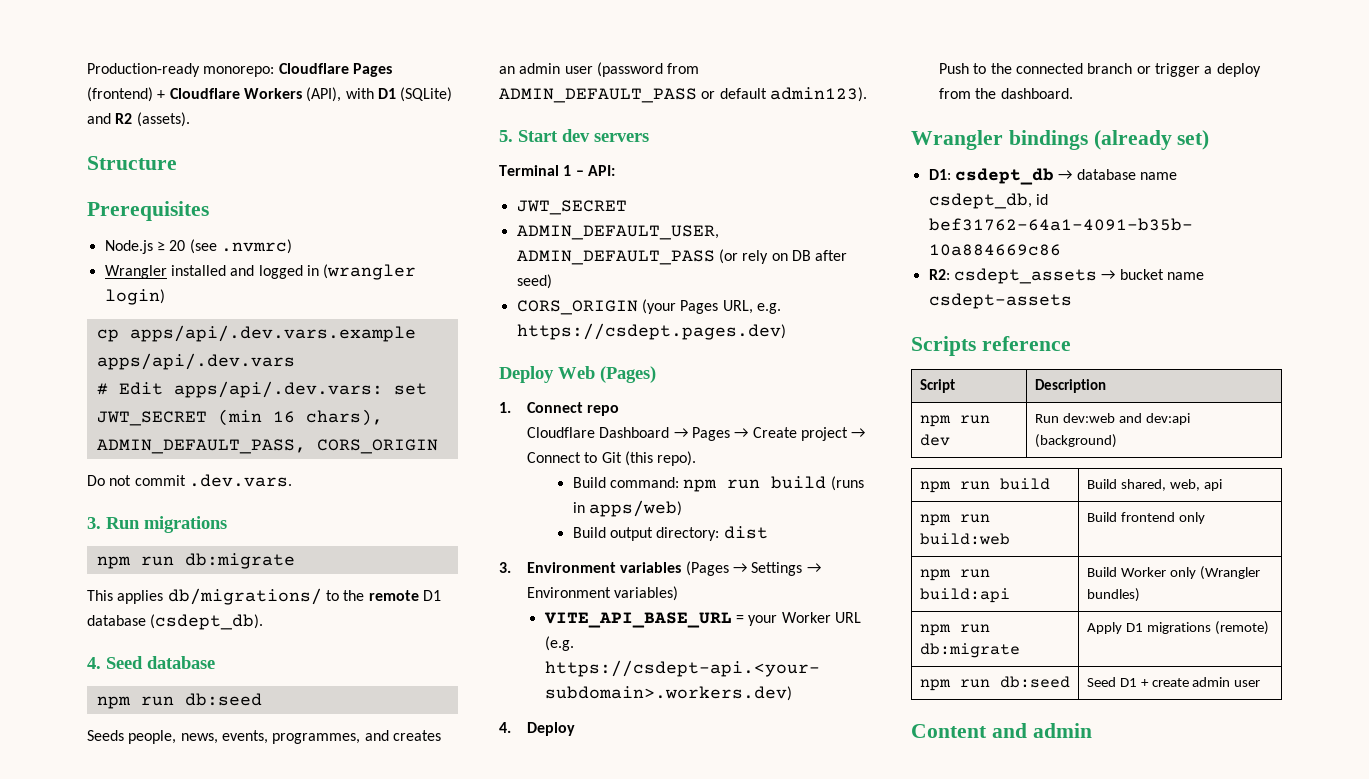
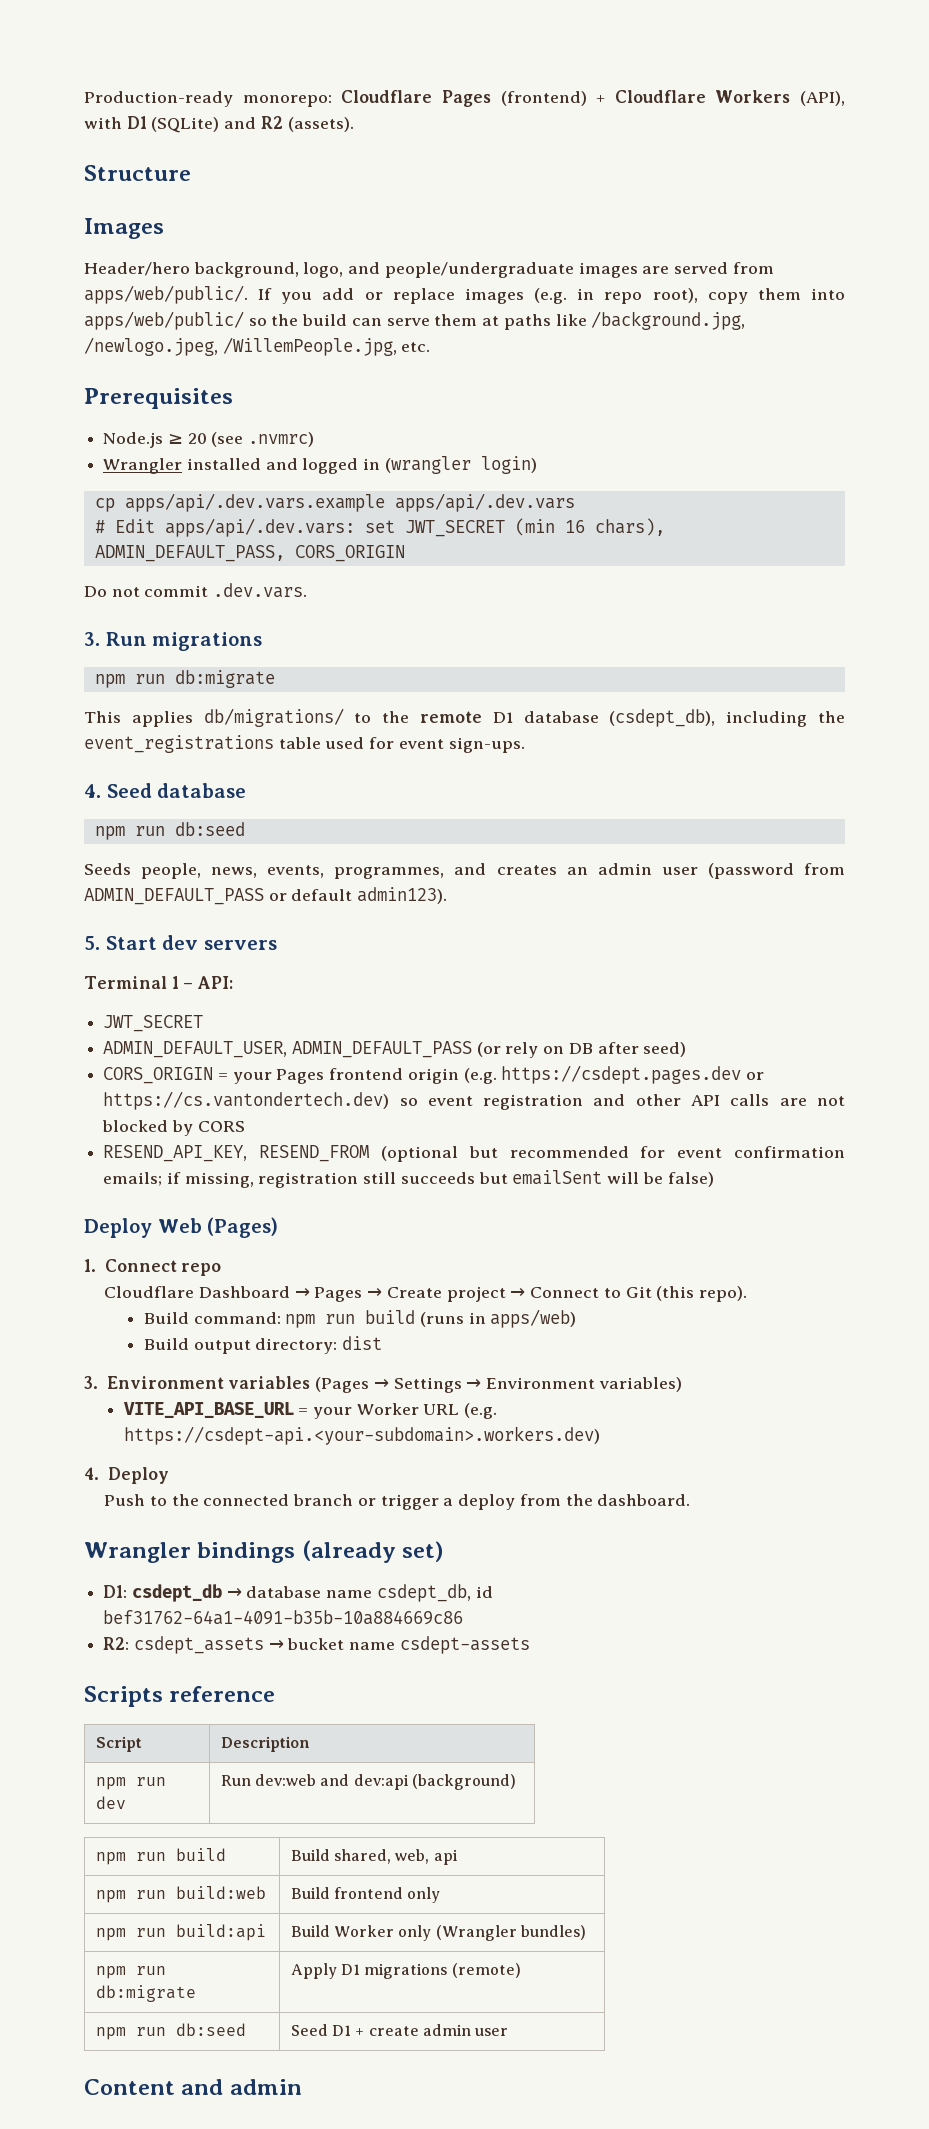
+ Images
+ Header/hero background, logo, and people/undergraduate images are served from apps/web/public/. If you add or replace images (e.g. in repo root), copy them into apps/web/public/ so the build can serve them at paths like /background.jpg, /newlogo.jpeg, /WillemPeople.jpg, etc.
- This applies db/migrations/ to the remote D1 database (csdept_db).
+ This applies db/migrations/ to the remote D1 database (csdept_db), including the event_registrations table used for event sign-ups.
- CORS_ORIGIN (your Pages URL, e.g. https://csdept.pages.dev)
+ CORS_ORIGIN = your Pages frontend origin (e.g. https://csdept.pages.dev or https://cs.vantondertech.dev) so event registration and other API calls are not blocked by CORS
+ RESEND_API_KEY, RESEND_FROM (optional but recommended for event confirmation emails; if missing, registration still succeeds but emailSent will be false)

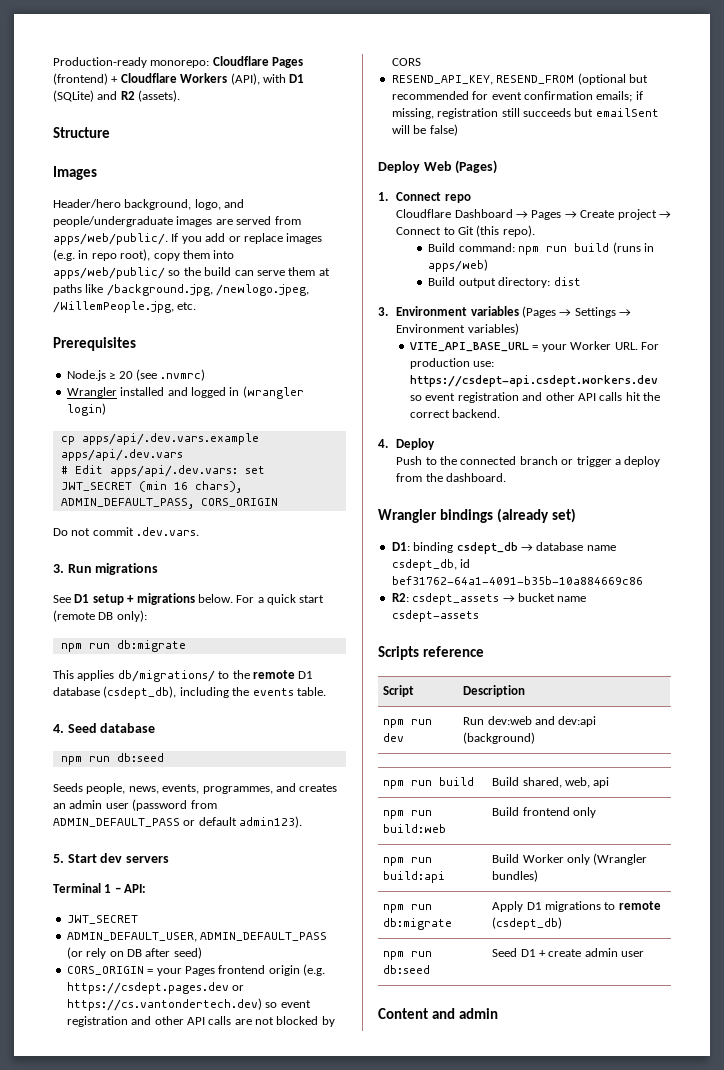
+ See D1 setup + migrations below. For a quick start (remote DB only):
- This applies db/migrations/ to the remote D1 database (csdept_db), including the event_registrations table used for event sign-ups.
+ This applies db/migrations/ to the remote D1 database (csdept_db), including the events table.
- VITE_API_BASE_URL = your Worker URL (e.g. https://csdept-api.<your-subdomain>.workers.dev)
+ VITE_API_BASE_URL = your Worker URL. For production use: https://csdept-api.csdept.workers.dev so event registration and other API calls hit the correct backend.
- D1: csdept_db → database name csdept_db, id bef31762-64a1-4091-b35b-10a884669c86
+ D1: binding csdept_db → database name csdept_db, id bef31762-64a1-4091-b35b-10a884669c86
- npm run db:migrate | Apply D1 migrations (remote)
+ npm run db:migrate | Apply D1 migrations to remote (csdept_db)

